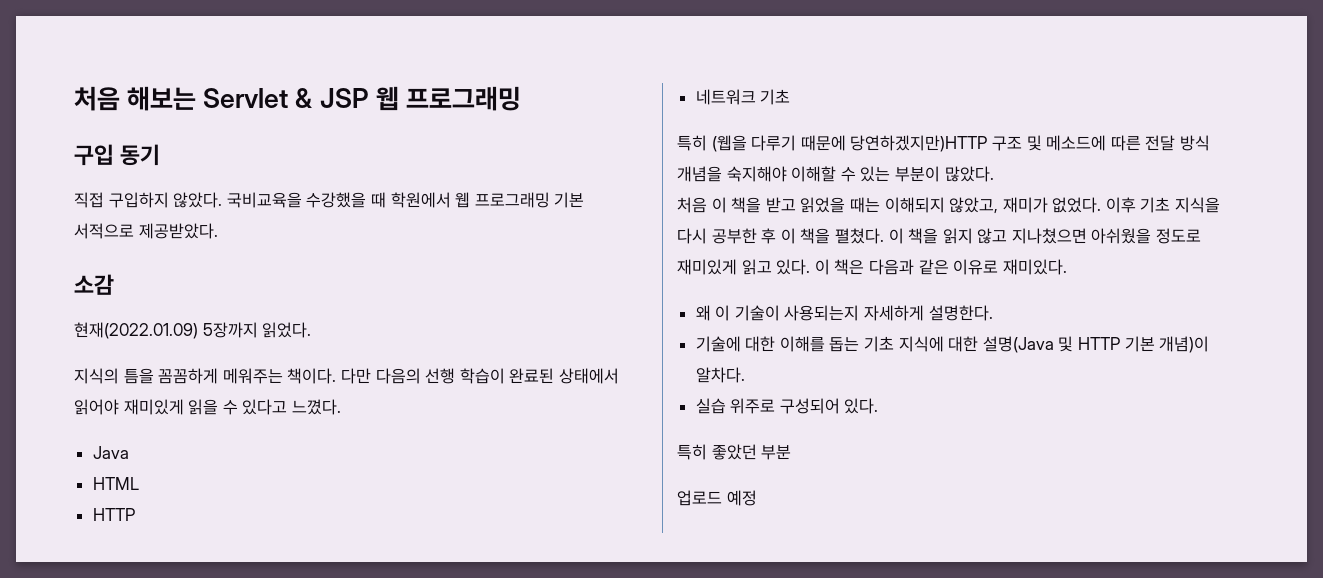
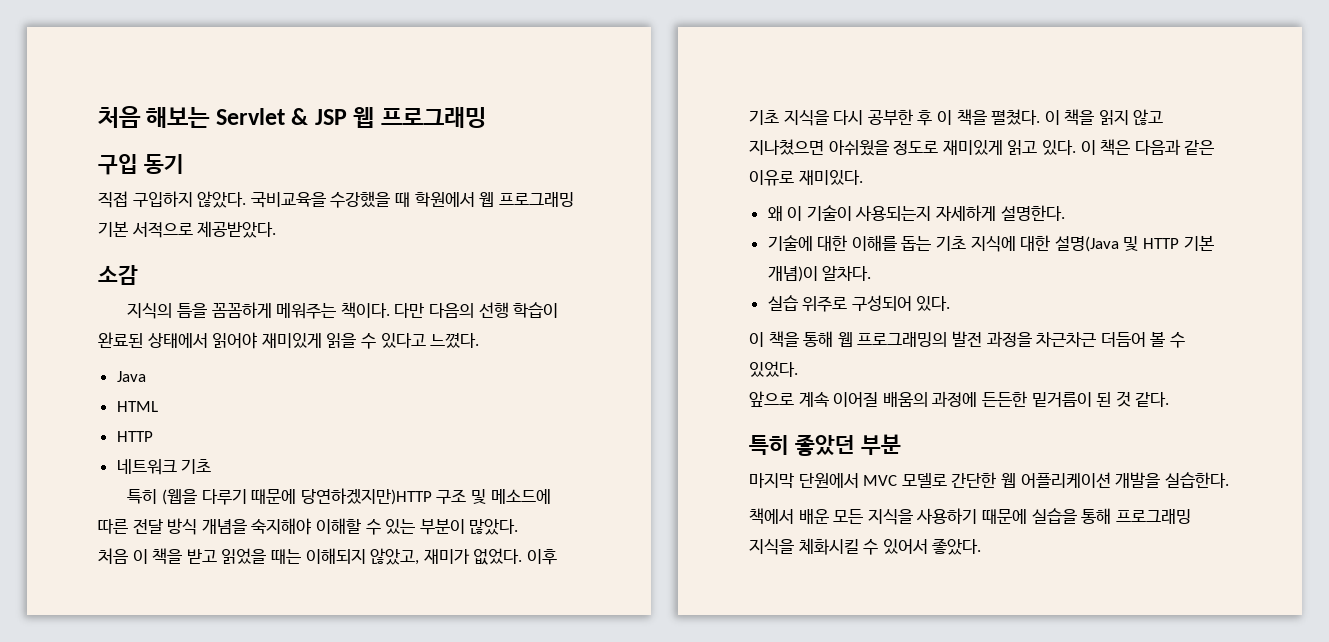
- 현재(2022.01.09) 5장까지 읽었다.
+ 이 책을 통해 웹 프로그래밍의 발전 과정을 차근차근 더듬어 볼 수 있었다.
+ 앞으로 계속 이어질 배움의 과정에 든든한 밑거름이 된 것 같다.
  특히 좋았던 부분
- 업로드 예정
+ 마지막 단원에서 MVC 모델로 간단한 웹 어플리케이션 개발을 실습한다.
+ 책에서 배운 모든 지식을 사용하기 때문에 실습을 통해 프로그래밍 지식을 체화시킬 수 있어서 좋았다.

